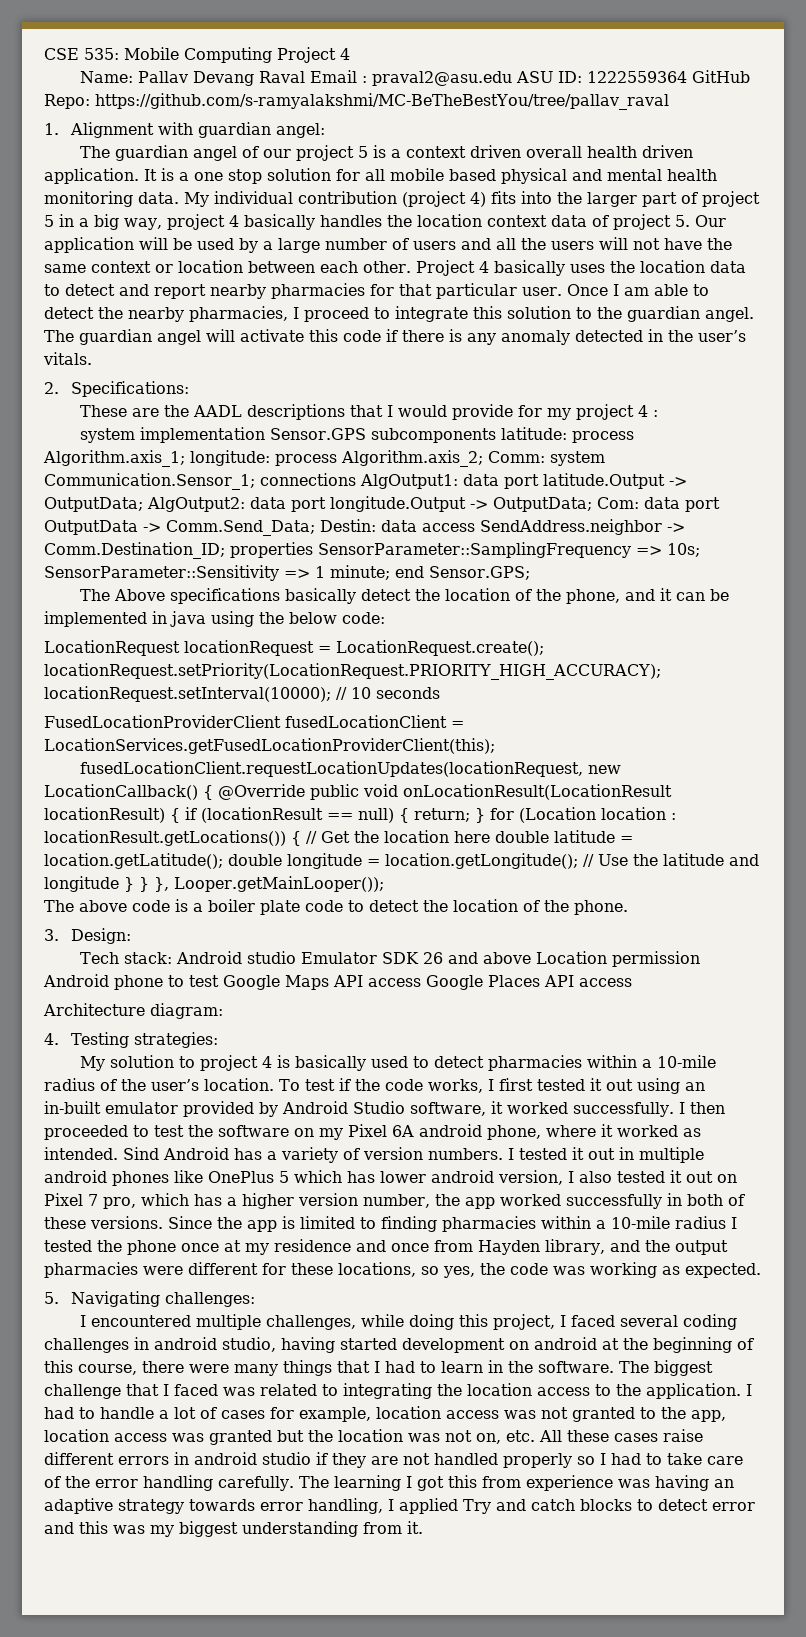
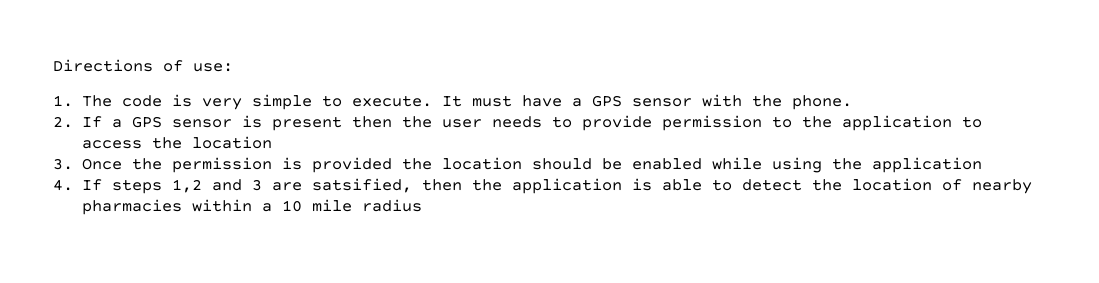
- CSE 535: Mobile Computing Project 4
- Name: Pallav Devang Raval Email : praval2@asu.edu ASU ID: 1222559364 GitHub Repo: https://github.com/s-ramyalakshmi/MC-BeTheBestYou/tree/pallav_raval
- 1. Alignment with guardian angel:
- The guardian angel of our project 5 is a context driven overall health driven application. It is a one stop solution for all mobile based physical and mental health monitoring data. My individual contribution (project 4) fits into the larger part of project 5 in a big way, project 4 basically handles the location context data of project 5. Our application will be used by a large number of users and all the users will not have the same context or location between each other. Project 4 basically uses the location data to detect and report nearby pharmacies for that particular user. Once I am able to detect the nearby pharmacies, I proceed to integrate this solution to the guardian angel. The guardian angel will activate this code if there is any anomaly detected in the user’s vitals.
- 2. Specifications:
- These are the AADL descriptions that I would provide for my project 4 :
- system implementation Sensor.GPS subcomponents latitude: process Algorithm.axis_1; longitude: process Algorithm.axis_2; Comm: system Communication.Sensor_1; connections AlgOutput1: data port latitude.Output -> OutputData; AlgOutput2: data port longitude.Output -> OutputData; Com: data port OutputData -> Comm.Send_Data; Destin: data access SendAddress.neighbor -> Comm.Destination_ID; properties SensorParameter::SamplingFrequency => 10s; SensorParameter::Sensitivity => 1 minute; end Sensor.GPS;
- The Above specifications basically detect the location of the phone, and it can be implemented in java using the below code:
- LocationRequest locationRequest = LocationRequest.create(); locationRequest.setPriority(LocationRequest.PRIORITY_HIGH_ACCURACY); locationRequest.setInterval(10000); // 10 seconds
- FusedLocationProviderClient fusedLocationClient = LocationServices.getFusedLocationProviderClient(this);
- fusedLocationClient.requestLocationUpdates(locationRequest, new LocationCallback() { @Override public void onLocationResult(LocationResult locationResult) { if (locationResult == null) { return; } for (Location location : locationResult.getLocations()) { // Get the location here double latitude = location.getLatitude(); double longitude = location.getLongitude(); // Use the latitude and longitude } } }, Looper.getMainLooper());
- The above code is a boiler plate code to detect the location of the phone.
- 3. Design:
- Tech stack: Android studio Emulator SDK 26 and above Location permission Android phone to test Google Maps API access Google Places API access
- Architecture diagram:
- 4. Testing strategies:
- My solution to project 4 is basically used to detect pharmacies within a 10-mile radius of the user’s location. To test if the code works, I first tested it out using an in-built emulator provided by Android Studio software, it worked successfully. I then proceeded to test the software on my Pixel 6A android phone, where it worked as intended. Sind Android has a variety of version numbers. I tested it out in multiple android phones like OnePlus 5 which has lower android version, I also tested it out on Pixel 7 pro, which has a higher version number, the app worked successfully in both of these versions. Since the app is limited to finding pharmacies within a 10-mile radius I tested the phone once at my residence and once from Hayden library, and the output pharmacies were different for these locations, so yes, the code was working as expected.
- 5. Navigating challenges:
- I encountered multiple challenges, while doing this project, I faced several coding challenges in android studio, having started development on android at the beginning of this course, there were many things that I had to learn in the software. The biggest challenge that I faced was related to integrating the location access to the application. I had to handle a lot of cases for example, location access was not granted to the app, location access was granted but the location was not on, etc. All these cases raise different errors in android studio if they are not handled properly so I had to take care of the error handling carefully. The learning I got this from experience was having an adaptive strategy towards error handling, I applied Try and catch blocks to detect error and this was my biggest understanding from it.
+ Directions of use:
+ 1. The code is very simple to execute. It must have a GPS sensor with the phone.
+ 2. If a GPS sensor is present then the user needs to provide permission to the application to access the location
+ 3. Once the permission is provided the location should be enabled while using the application
+ 4. If steps 1,2 and 3 are satsified, then the application is able to detect the location of nearby pharmacies within a 10 mile radius

